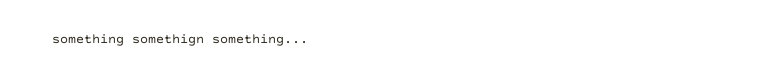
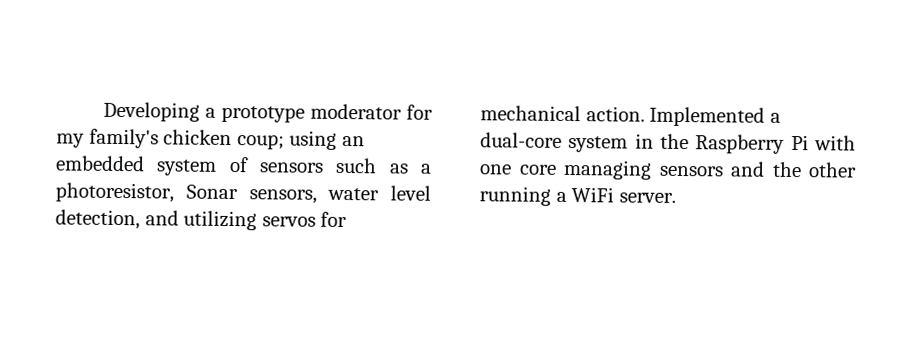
- something somethign something...
+ Developing a prototype moderator for my family's chicken coup; using an embedded system of sensors such as a photoresistor, Sonar sensors, water level detection, and utilizing servos for mechanical action. Implemented a dual-core system in the Raspberry Pi with one core managing sensors and the other running a WiFi server.

